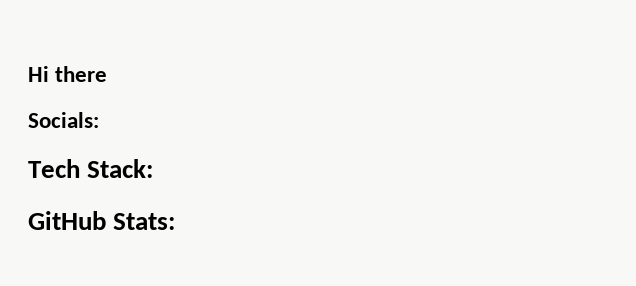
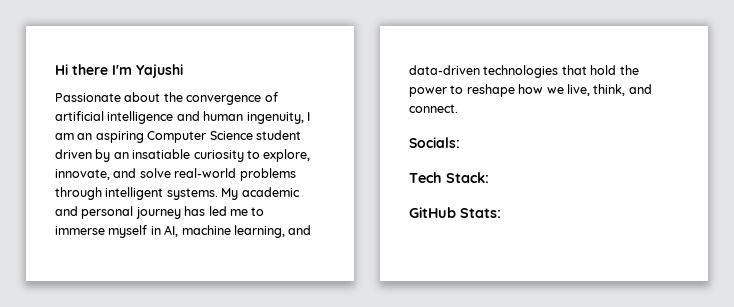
- Hi there
+ Hi there I'm Yajushi
+ Passionate about the convergence of artificial intelligence and human ingenuity, I am an aspiring Computer Science student driven by an insatiable curiosity to explore, innovate, and solve real-world problems through intelligent systems. My academic and personal journey has led me to immerse myself in AI, machine learning, and data-driven technologies that hold the power to reshape how we live, think, and connect.

